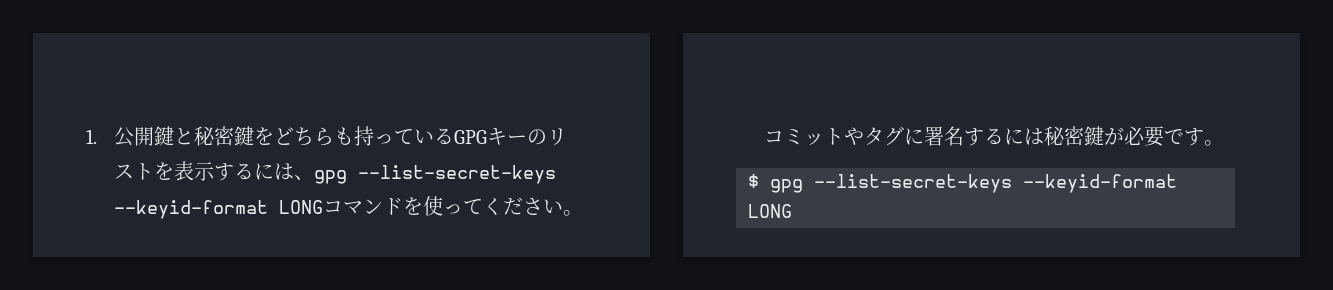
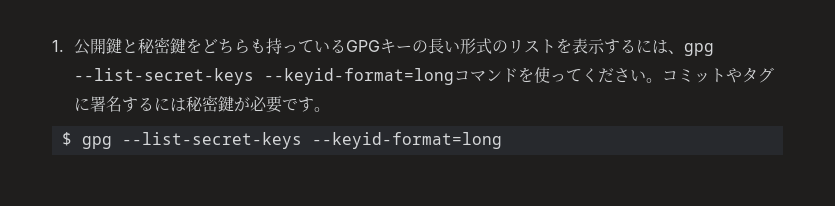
- 1.公開鍵と秘密鍵をどちらも持っているGPGキーのリストを表示するには、gpg --list-secret-keys --keyid-format LONGコマンドを使ってください。
+ 1.公開鍵と秘密鍵をどちらも持っているGPGキーの長い形式のリストを表示するには、gpg --list-secret-keys --keyid-format=longコマンドを使ってください。
- $ gpg --list-secret-keys --keyid-format LONG
+ $ gpg --list-secret-keys --keyid-format=long

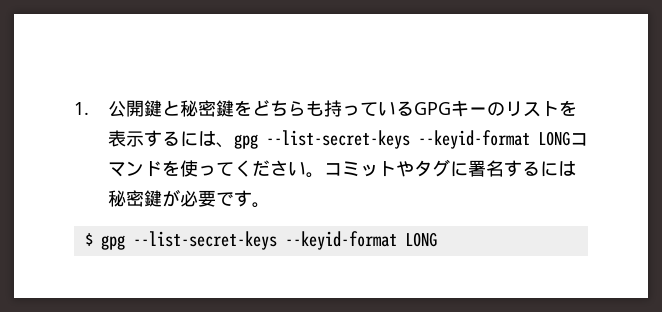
- 1.公開鍵と秘密鍵をどちらも持っているGPGキーの長い形式のリストを表示するには、gpg --list-secret-keys --keyid-format=longコマンドを使ってください。
+ 1.公開鍵と秘密鍵をどちらも持っているGPGキーのリストを表示するには、gpg --list-secret-keys --keyid-format LONGコマンドを使ってください。
- $ gpg --list-secret-keys --keyid-format=long
+ $ gpg --list-secret-keys --keyid-format LONG

